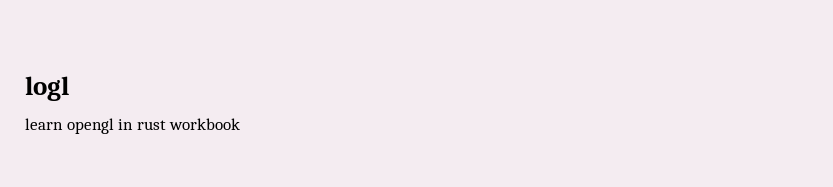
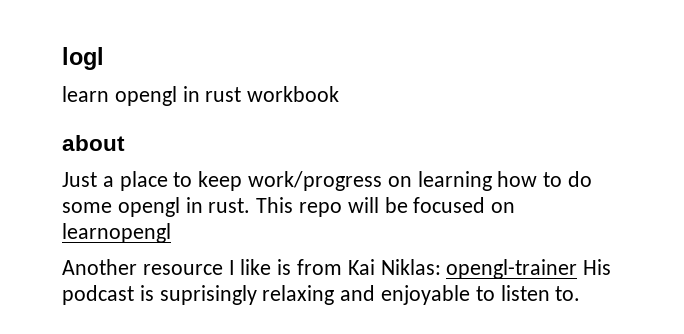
+ about
+ Just a place to keep work/progress on learning how to do some opengl in rust. This repo will be focused on learnopengl
+ Another resource I like is from Kai Niklas: opengl-trainer His podcast is suprisingly relaxing and enjoyable to listen to.

